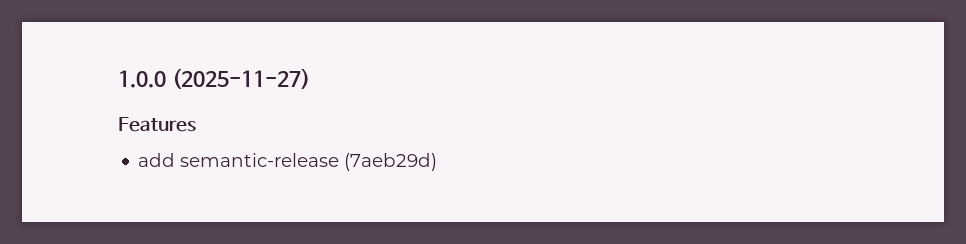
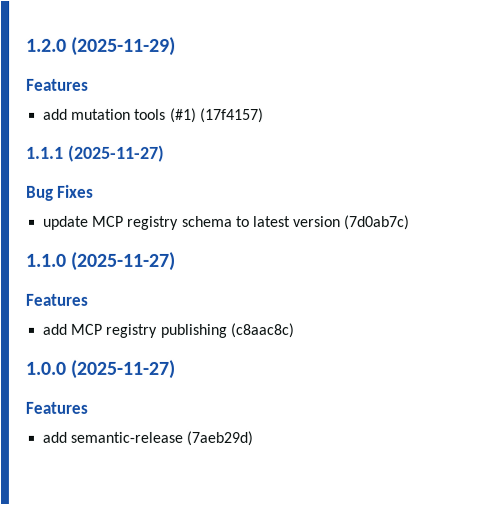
+ 1.2.0 (2025-11-29)
+ Features
+ add mutation tools (#1) (17f4157)
+ 1.1.1 (2025-11-27)
+ Bug Fixes
+ update MCP registry schema to latest version (7d0ab7c)
+ 1.1.0 (2025-11-27)
+ Features
+ add MCP registry publishing (c8aac8c)

